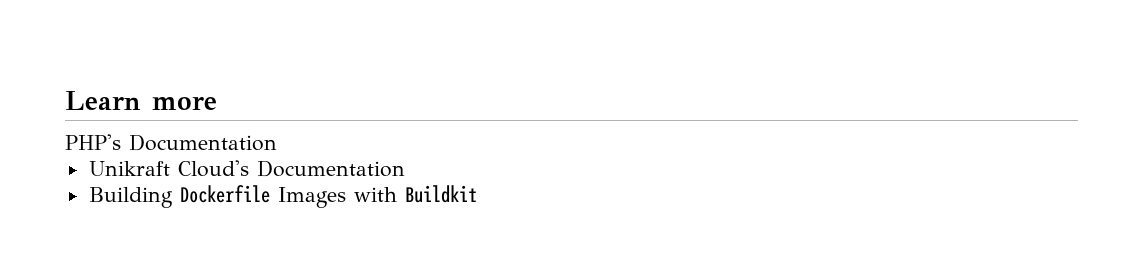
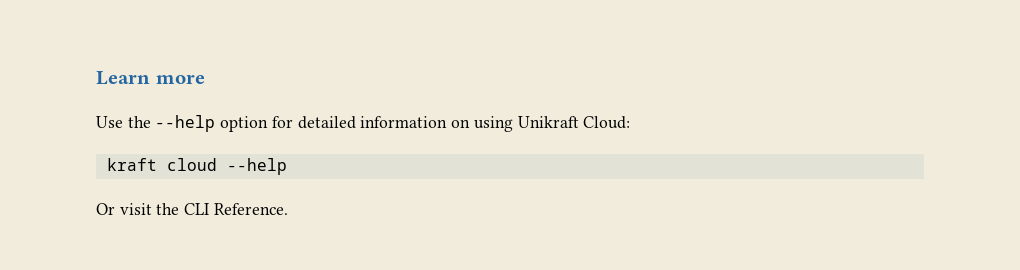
- PHP's Documentation
- Unikraft Cloud's Documentation
- Building Dockerfile Images with Buildkit
+ Use the --help option for detailed information on using Unikraft Cloud:
+ kraft cloud --help
+ Or visit the CLI Reference.

